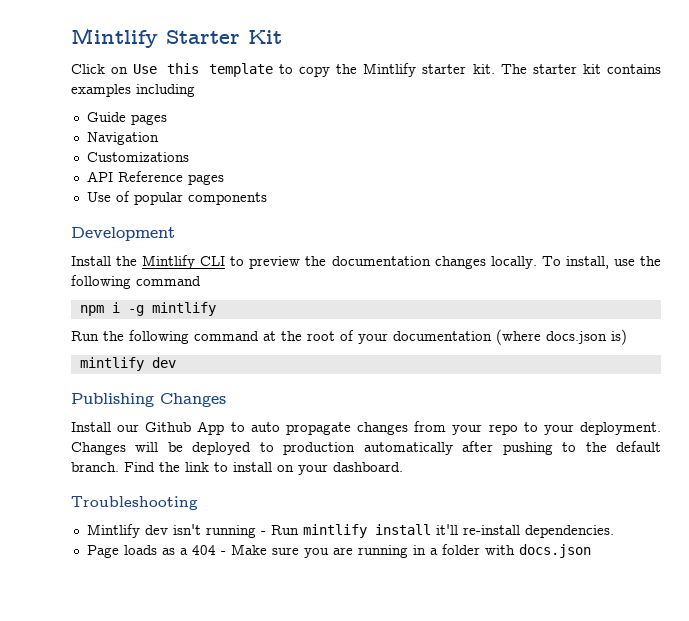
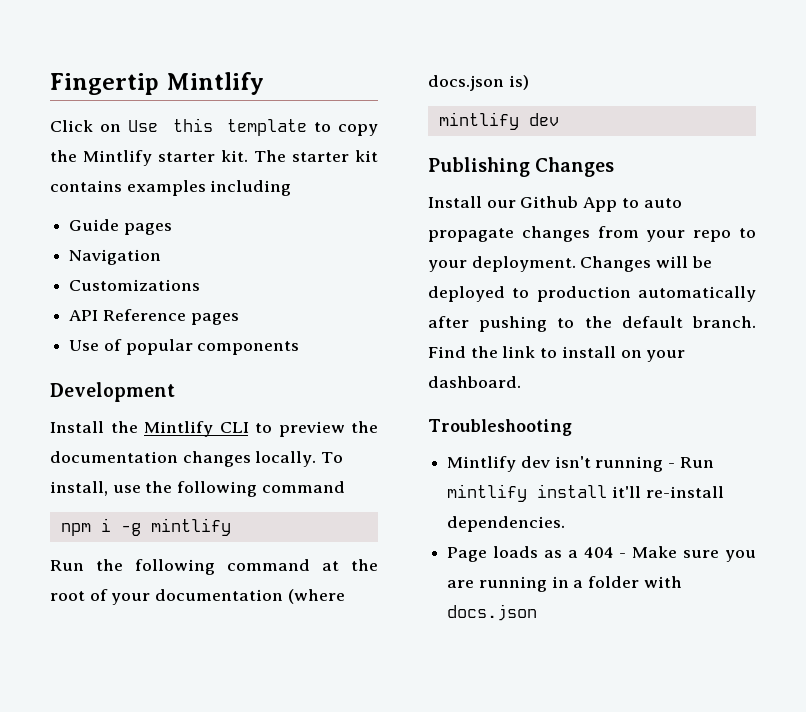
- Mintlify Starter Kit
+ Fingertip Mintlify

